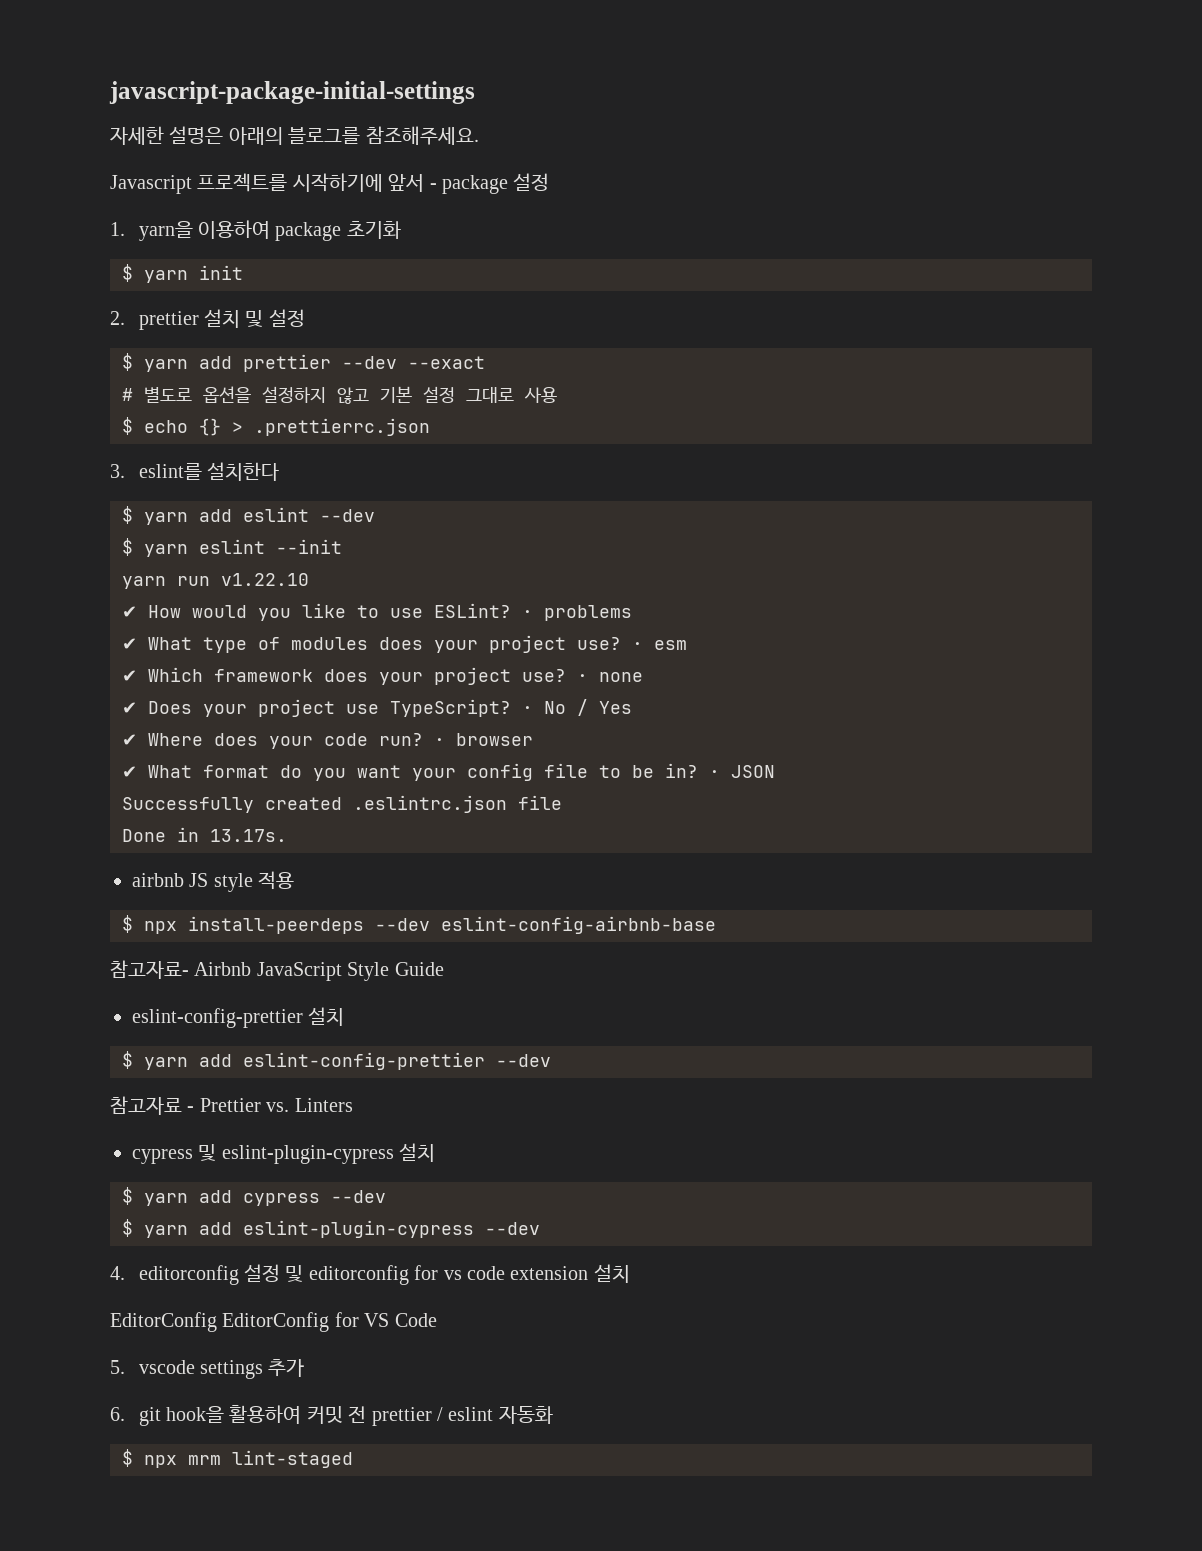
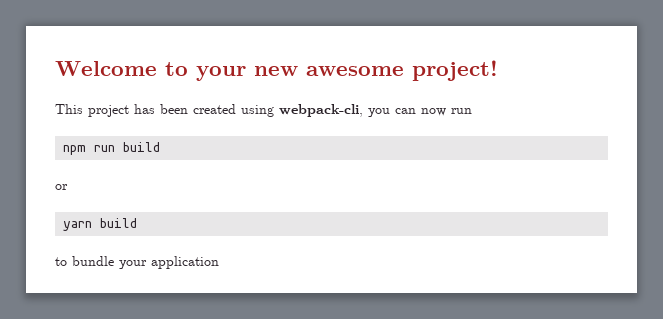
- javascript-package-initial-settings
- 자세한 설명은 아래의 블로그를 참조해주세요.
- Javascript 프로젝트를 시작하기에 앞서 - package 설정
- 1. yarn을 이용하여 package 초기화
- $ yarn init
- 2. prettier 설치 및 설정
- $ yarn add prettier --dev --exact
- # 별도로 옵션을 설정하지 않고 기본 설정 그대로 사용
- $ echo {} > .prettierrc.json
- 3. eslint를 설치한다
- $ yarn add eslint --dev
- $ yarn eslint --init
- yarn run v1.22.10
- ✔ How would you like to use ESLint? · problems
- ✔ What type of modules does your project use? · esm
- ✔ Which framework does your project use? · none
- ✔ Does your project use TypeScript? · No / Yes
- ✔ Where does your code run? · browser
- ✔ What format do you want your config file to be in? · JSON
- Successfully created .eslintrc.json file
- Done in 13.17s.
- airbnb JS style 적용
- $ npx install-peerdeps --dev eslint-config-airbnb-base
- 참고자료- Airbnb JavaScript Style Guide
- eslint-config-prettier 설치
- $ yarn add eslint-config-prettier --dev
- 참고자료 - Prettier vs. Linters
- cypress 및 eslint-plugin-cypress 설치
- $ yarn add cypress --dev
- $ yarn add eslint-plugin-cypress --dev
- 4. editorconfig 설정 및 editorconfig for vs code extension 설치
- EditorConfig EditorConfig for VS Code
- 5. vscode settings 추가
- 6. git hook을 활용하여 커밋 전 prettier / eslint 자동화
- $ npx mrm lint-staged
+ Welcome to your new awesome project!
+ This project has been created using webpack-cli, you can now run
+ npm run build
+ or
+ yarn build
+ to bundle your application

